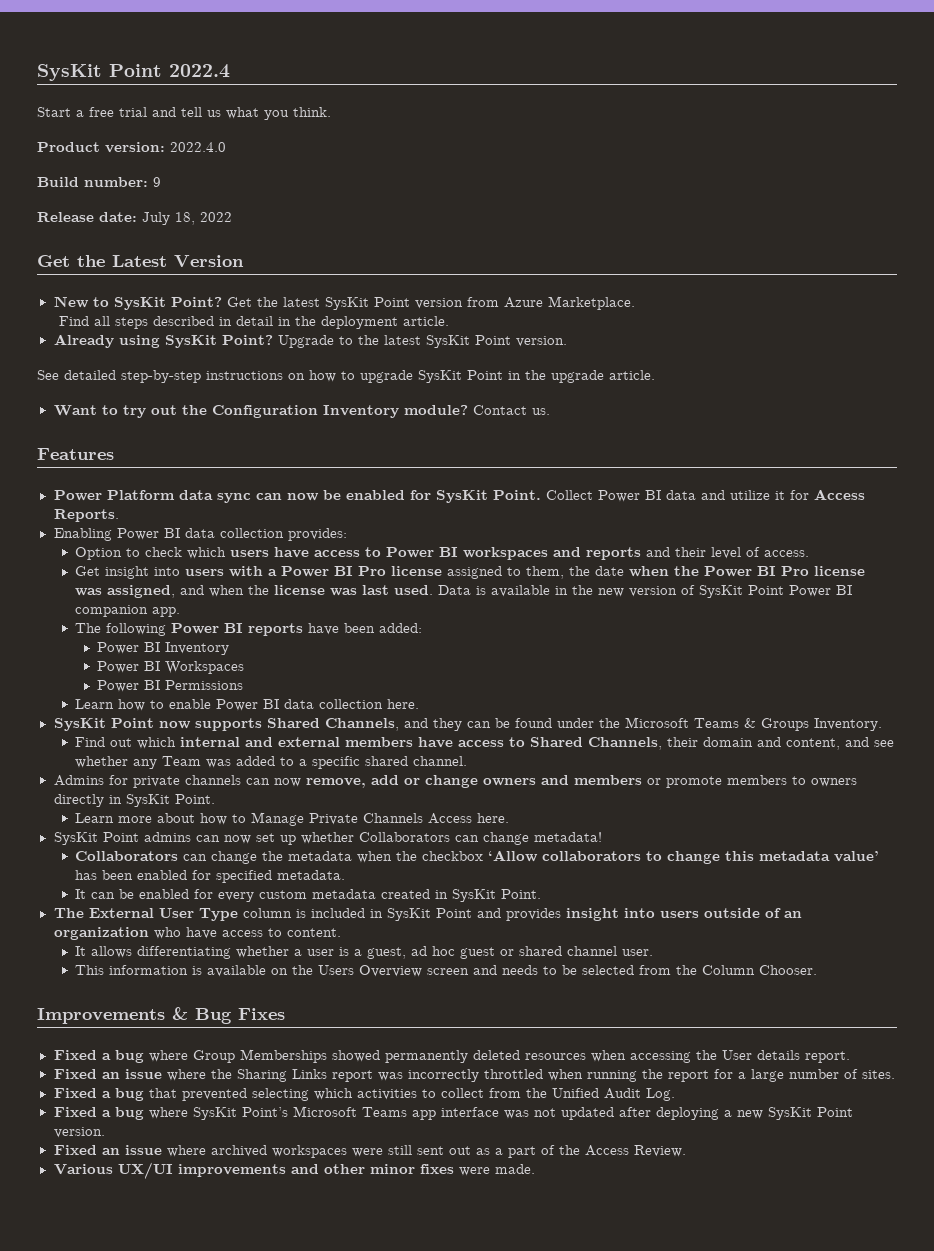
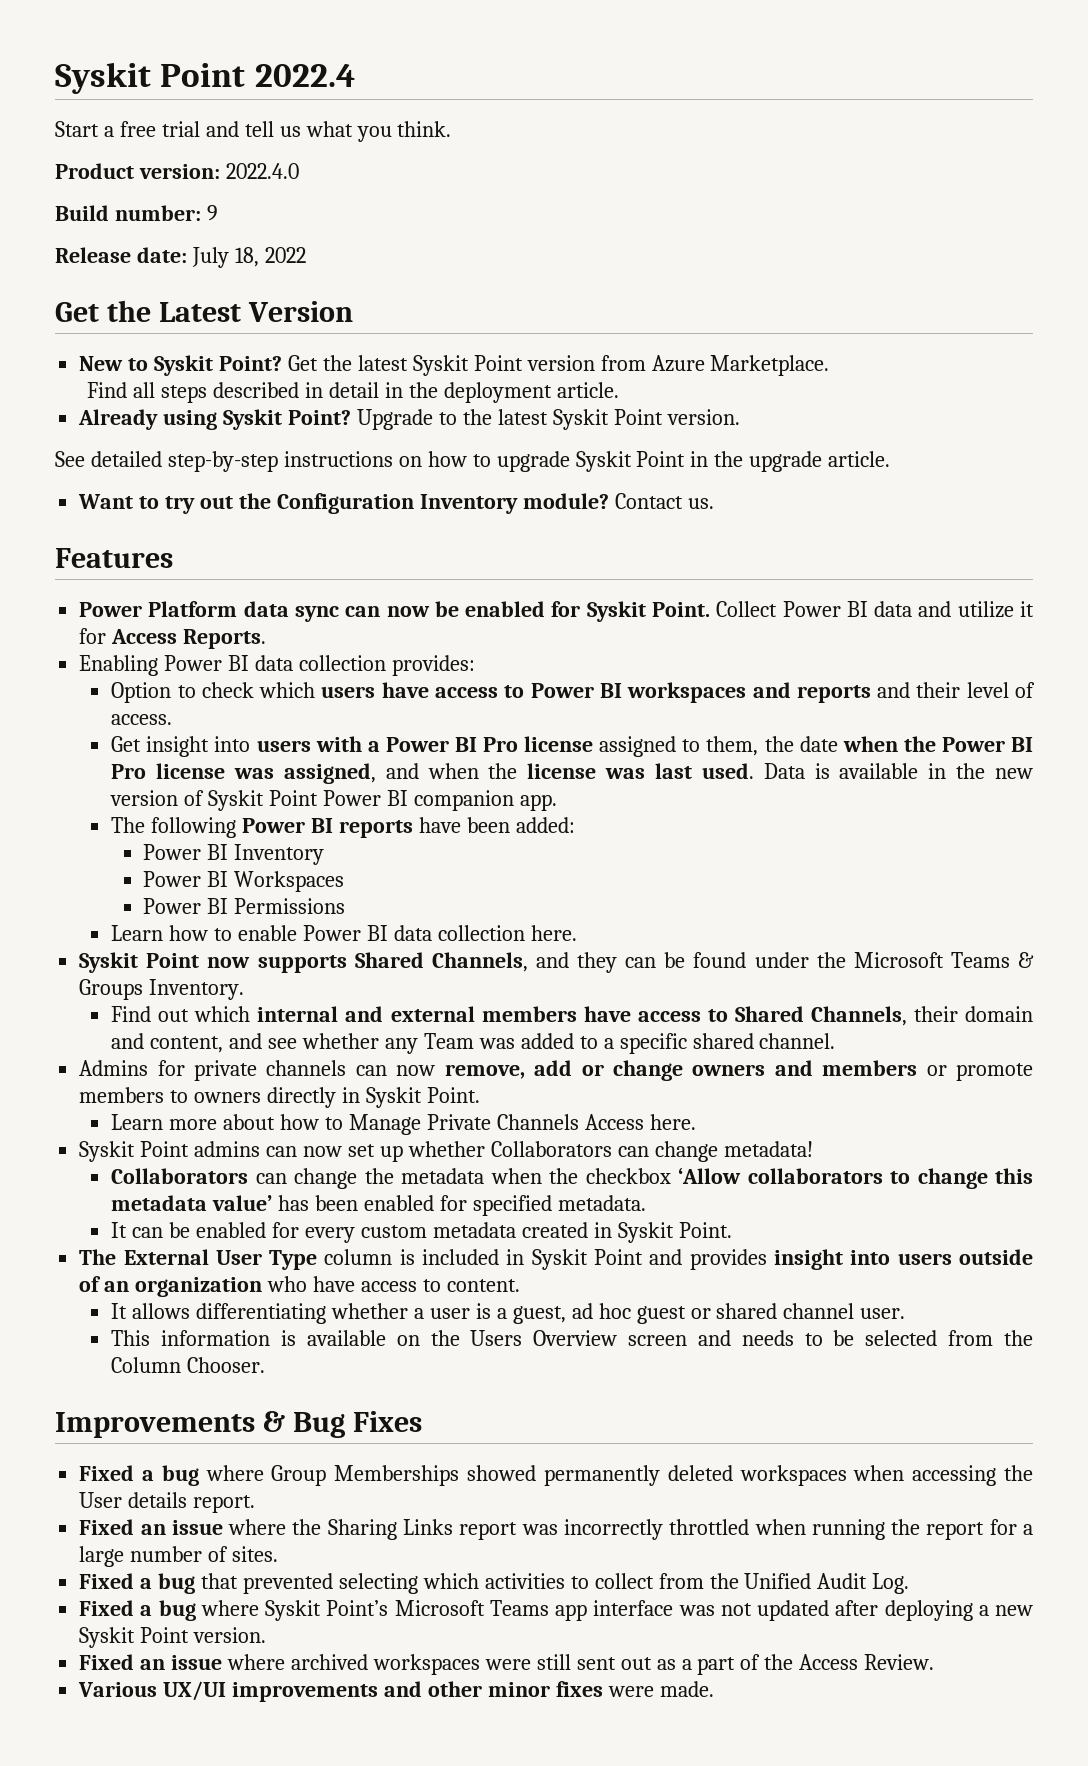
- SysKit Point 2022.4
+ Syskit Point 2022.4
- New to SysKit Point?
+ New to Syskit Point?
- Get the latest SysKit Point version from Azure Marketplace.
+ Get the latest Syskit Point version from Azure Marketplace.
- Already using SysKit Point?
+ Already using Syskit Point?
- Upgrade to the latest SysKit Point version.
+ Upgrade to the latest Syskit Point version.
- See detailed step-by-step instructions on how to upgrade SysKit Point in the upgrade article.
+ See detailed step-by-step instructions on how to upgrade Syskit Point in the upgrade article.
- Power Platform data sync can now be enabled for SysKit Point.
+ Power Platform data sync can now be enabled for Syskit Point.
- Data is available in the new version of SysKit Point Power BI companion app.
+ Data is available in the new version of Syskit Point Power BI companion app.
- SysKit Point now supports Shared Channels, and they can be found under the Microsoft Teams & Groups Inventory.
+ Syskit Point now supports Shared Channels, and they can be found under the Microsoft Teams & Groups Inventory.
- Admins for private channels can now remove, add or change owners and members or promote members to owners directly in SysKit Point.
+ Admins for private channels can now remove, add or change owners and members or promote members to owners directly in Syskit Point.
- SysKit Point admins can now set up whether Collaborators can change metadata!
+ Syskit Point admins can now set up whether Collaborators can change metadata!
- It can be enabled for every custom metadata created in SysKit Point.
+ It can be enabled for every custom metadata created in Syskit Point.
- The External User Type column is included in SysKit Point and provides insight into users outside of an organization who have access to content.
+ The External User Type column is included in Syskit Point and provides insight into users outside of an organization who have access to content.
- Fixed a bug where Group Memberships showed permanently deleted resources when accessing the User details report.
+ Fixed a bug where Group Memberships showed permanently deleted workspaces when accessing the User details report.
- Fixed a bug where SysKit Point’s Microsoft Teams app interface was not updated after deploying a new SysKit Point version.
+ Fixed a bug where Syskit Point’s Microsoft Teams app interface was not updated after deploying a new Syskit Point version.

